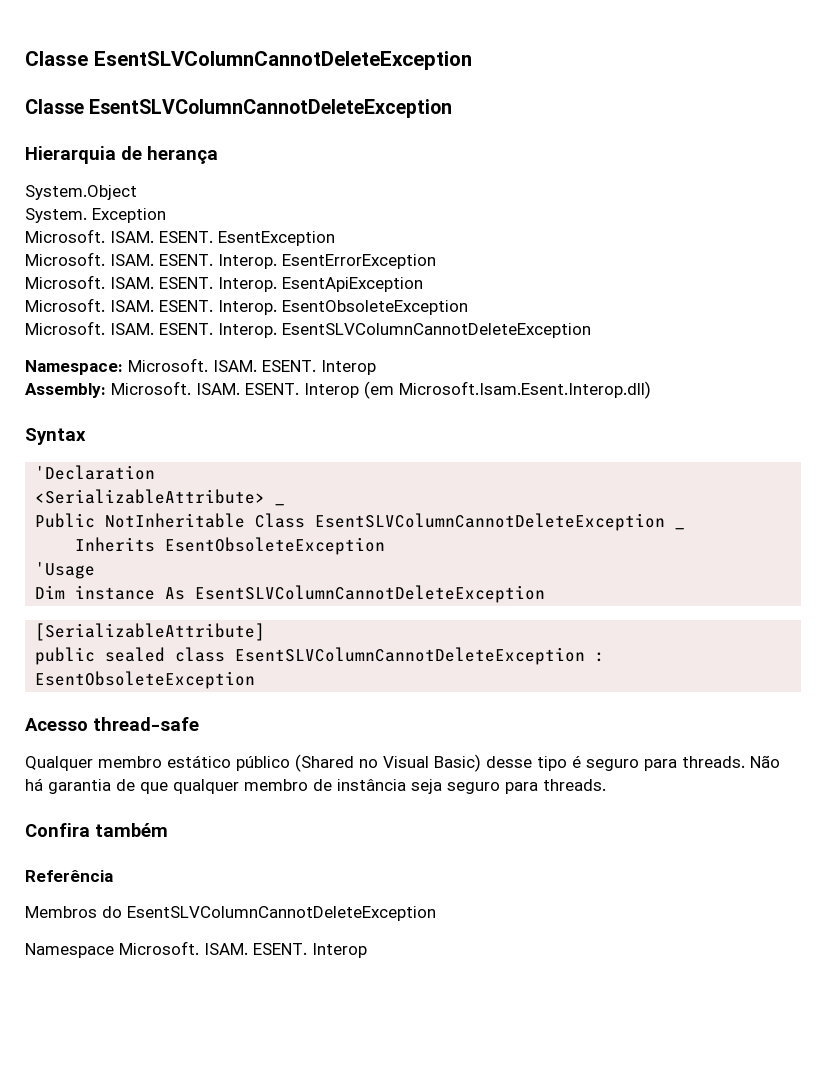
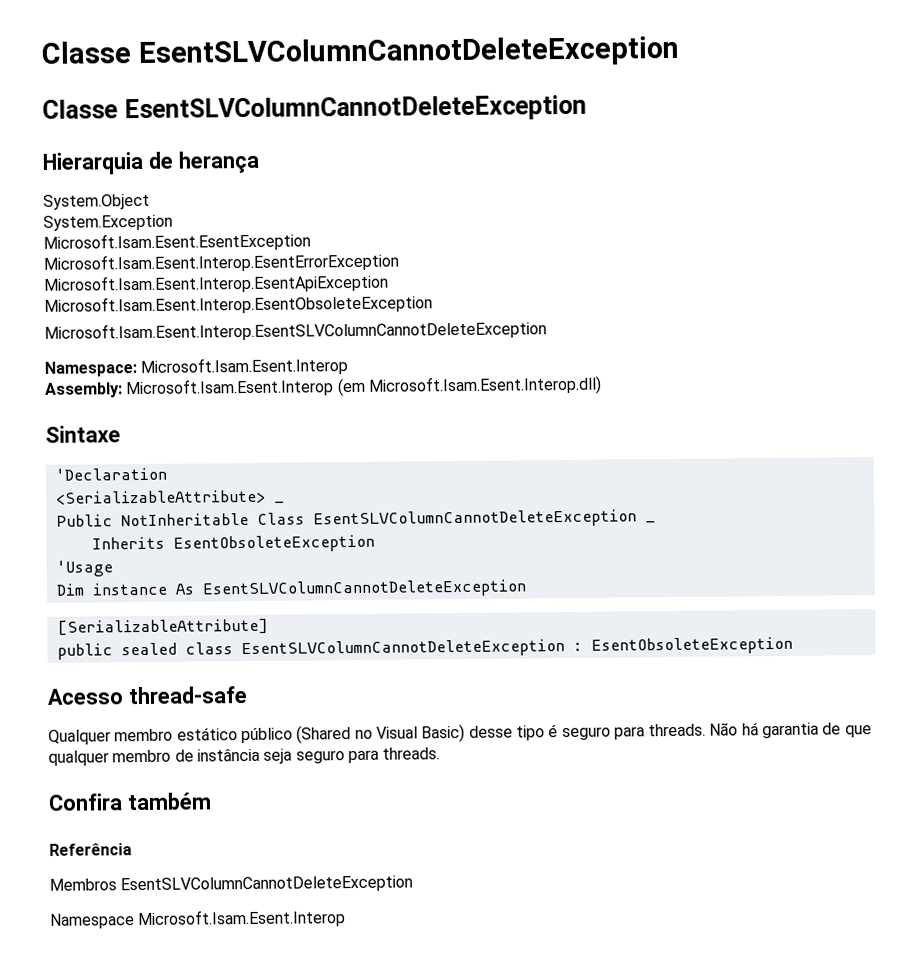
- System. Exception
- Microsoft. ISAM. ESENT. EsentException
- Microsoft. ISAM. ESENT. Interop. EsentErrorException
- Microsoft. ISAM. ESENT. Interop. EsentApiException
- Microsoft. ISAM. ESENT. Interop. EsentObsoleteException
- Microsoft. ISAM. ESENT. Interop. EsentSLVColumnCannotDeleteException
- Namespace: Microsoft. ISAM. ESENT. Interop
- Assembly: Microsoft. ISAM. ESENT. Interop (em Microsoft.Isam.Esent.Interop.dll)
+ System.Exception
+ Microsoft.Isam.Esent.EsentException
+ Microsoft.Isam.Esent.Interop.EsentErrorException
+ Microsoft.Isam.Esent.Interop.EsentApiException
+ Microsoft.Isam.Esent.Interop.EsentObsoleteException
+ Microsoft.Isam.Esent.Interop.EsentSLVColumnCannotDeleteException
+ Namespace: Microsoft.Isam.Esent.Interop
+ Assembly: Microsoft.Isam.Esent.Interop (em Microsoft.Isam.Esent.Interop.dll)
- Syntax
+ Sintaxe
- Membros do EsentSLVColumnCannotDeleteException
+ Membros EsentSLVColumnCannotDeleteException
- Namespace Microsoft. ISAM. ESENT. Interop
+ Namespace Microsoft.Isam.Esent.Interop

